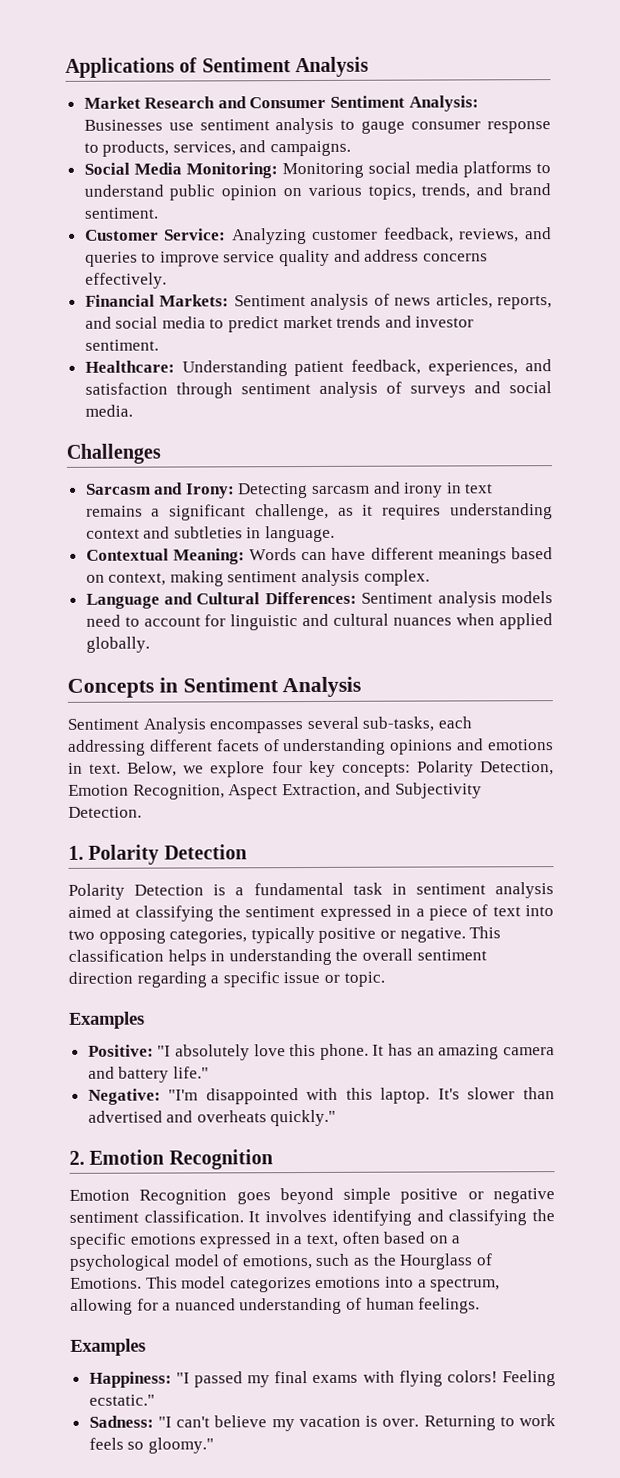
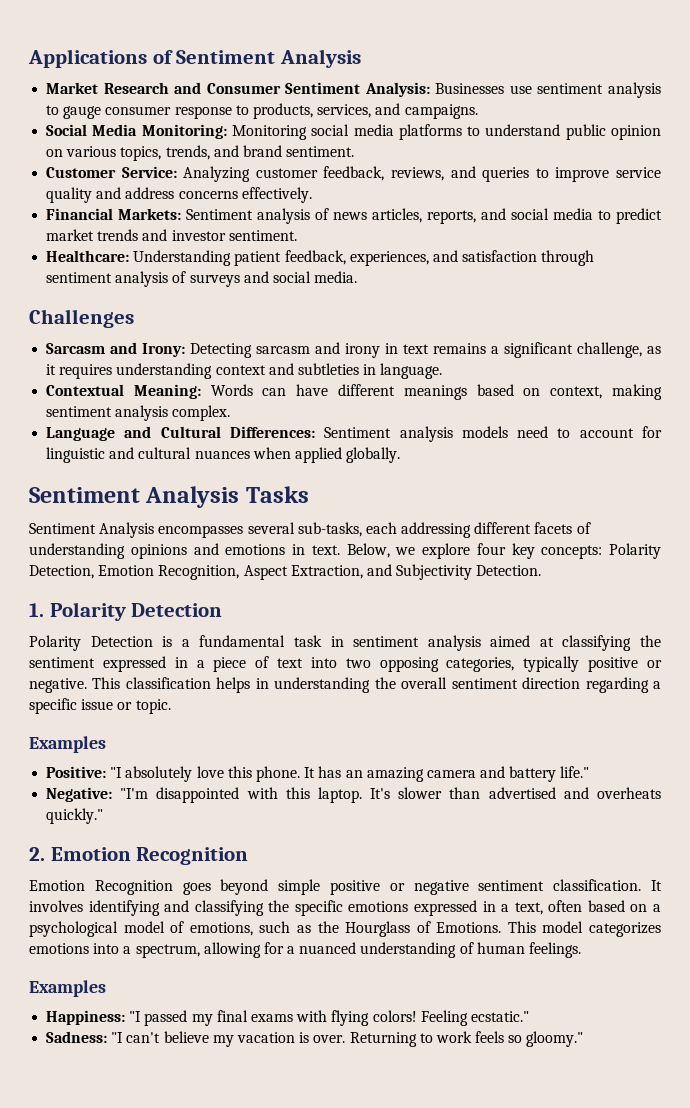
- Concepts in Sentiment Analysis
+ Sentiment Analysis Tasks

